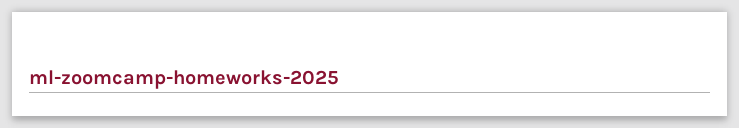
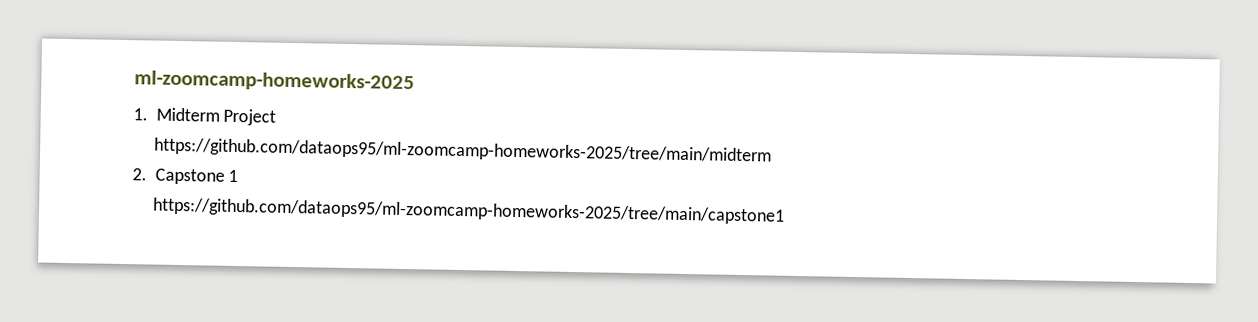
+ 1. Midterm Project
+ https://github.com/dataops95/ml-zoomcamp-homeworks-2025/tree/main/midterm
+ 2. Capstone 1
+ https://github.com/dataops95/ml-zoomcamp-homeworks-2025/tree/main/capstone1

